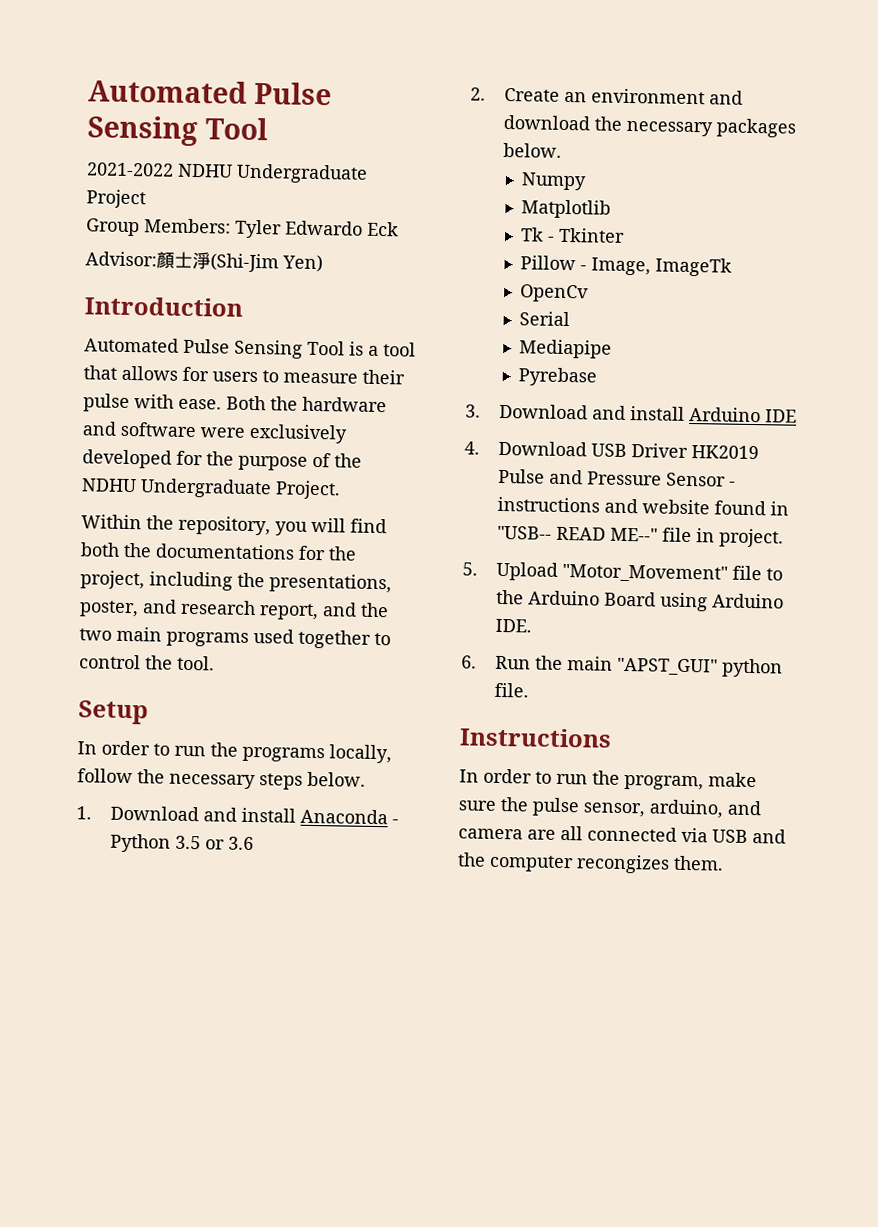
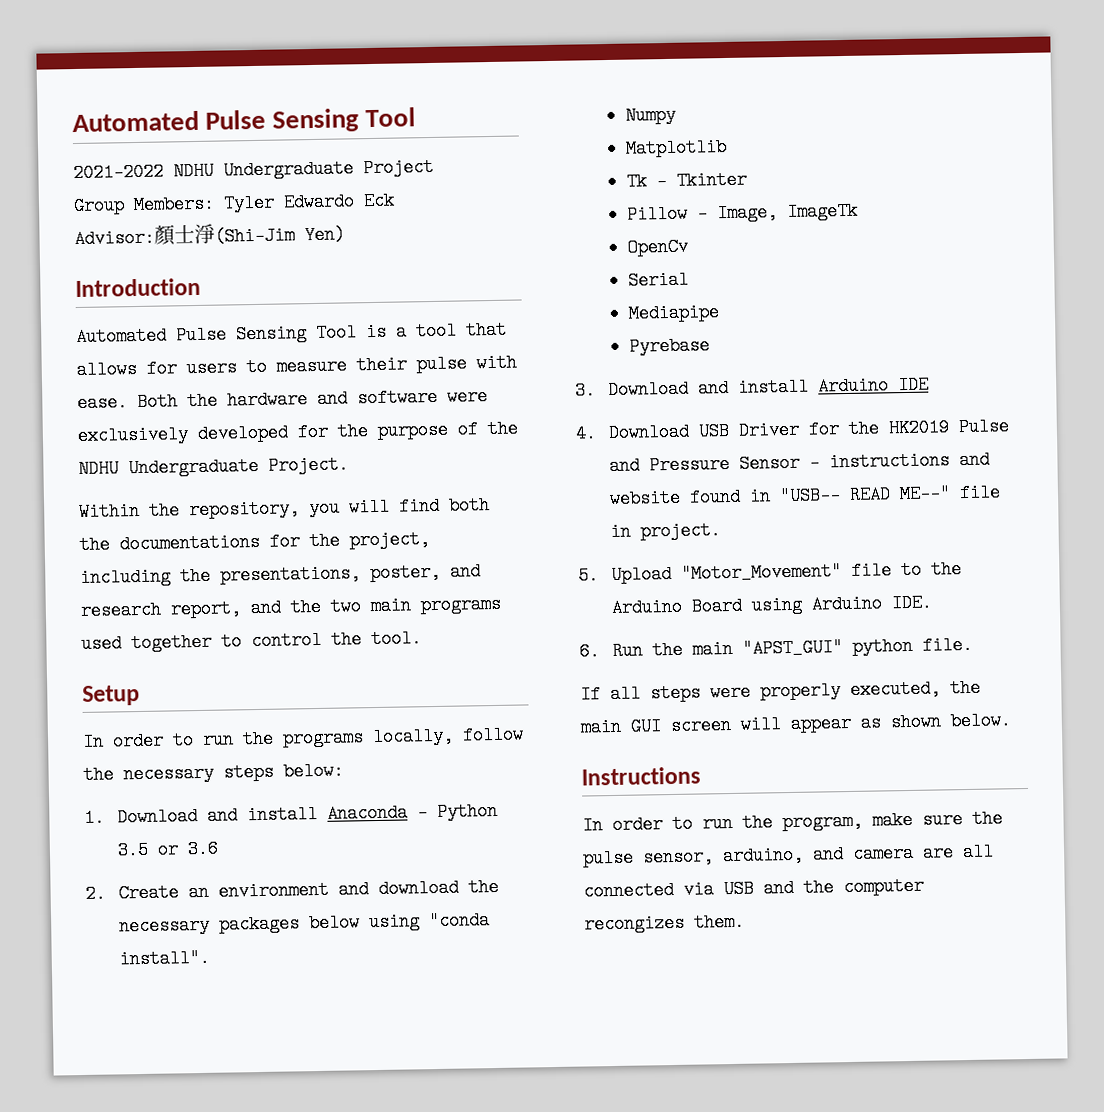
- In order to run the programs locally, follow the necessary steps below.
+ In order to run the programs locally, follow the necessary steps below:
- 2. Create an environment and download the necessary packages below.
+ 2. Create an environment and download the necessary packages below using "conda install".
- 4. Download USB Driver HK2019 Pulse and Pressure Sensor - instructions and website found in "USB-- READ ME--" file in project.
+ 4. Download USB Driver for the HK2019 Pulse and Pressure Sensor - instructions and website found in "USB-- READ ME--" file in project.
+ If all steps were properly executed, the main GUI screen will appear as shown below.

